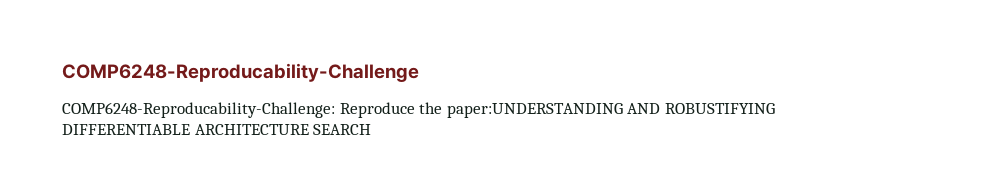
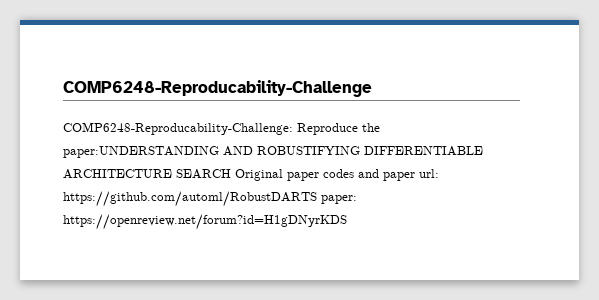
- COMP6248-Reproducability-Challenge: Reproduce the paper:UNDERSTANDING AND ROBUSTIFYING DIFFERENTIABLE ARCHITECTURE SEARCH
+ COMP6248-Reproducability-Challenge: Reproduce the paper:UNDERSTANDING AND ROBUSTIFYING DIFFERENTIABLE ARCHITECTURE SEARCH Original paper codes and paper url: https://github.com/automl/RobustDARTS paper: https://openreview.net/forum?id=H1gDNyrKDS

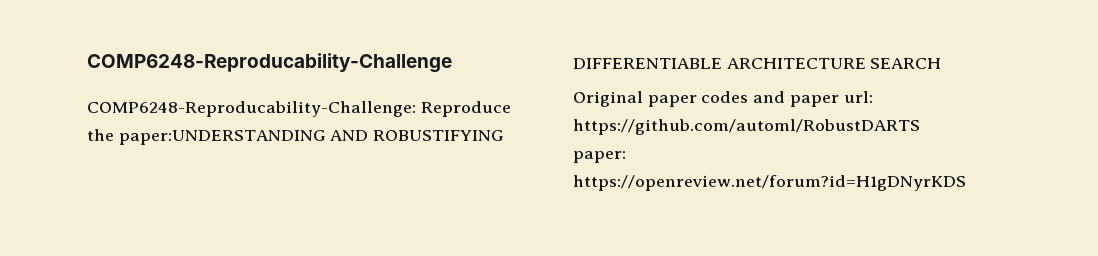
- COMP6248-Reproducability-Challenge: Reproduce the paper:UNDERSTANDING AND ROBUSTIFYING DIFFERENTIABLE ARCHITECTURE SEARCH Original paper codes and paper url: https://github.com/automl/RobustDARTS paper: https://openreview.net/forum?id=H1gDNyrKDS
+ COMP6248-Reproducability-Challenge: Reproduce the paper:UNDERSTANDING AND ROBUSTIFYING DIFFERENTIABLE ARCHITECTURE SEARCH
+ Original paper codes and paper url: https://github.com/automl/RobustDARTS
+ paper: https://openreview.net/forum?id=H1gDNyrKDS

